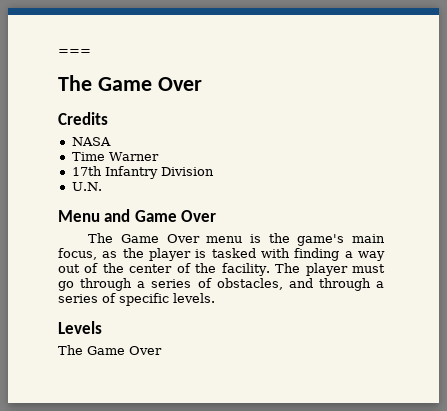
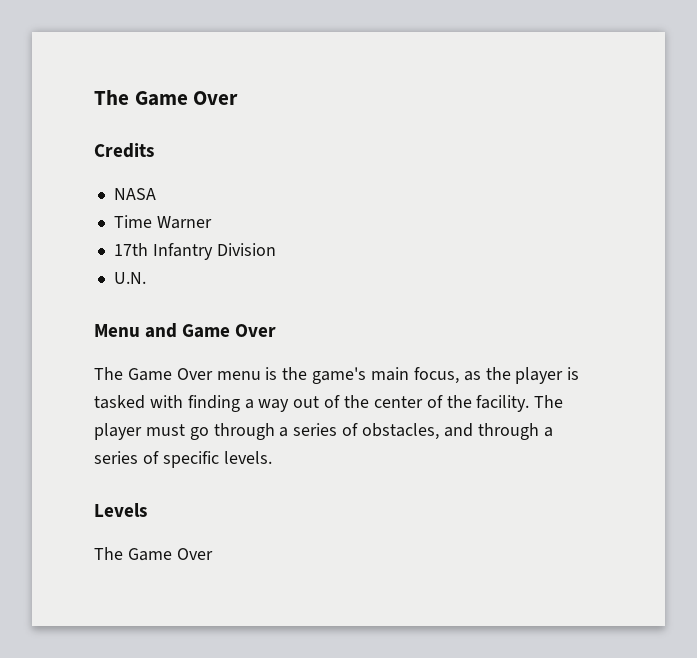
- ===

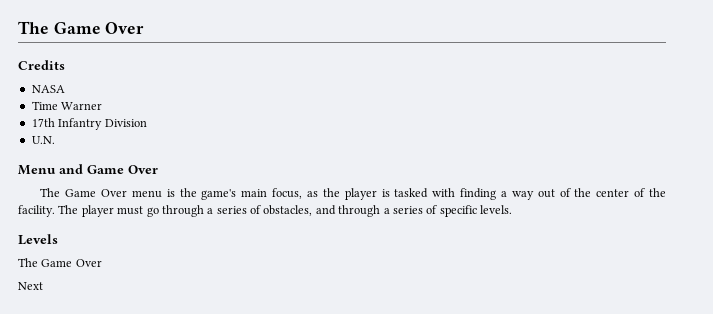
+ Next

